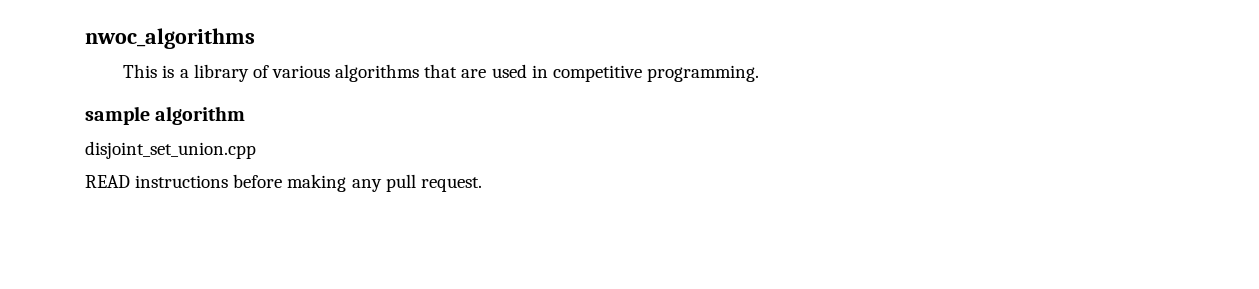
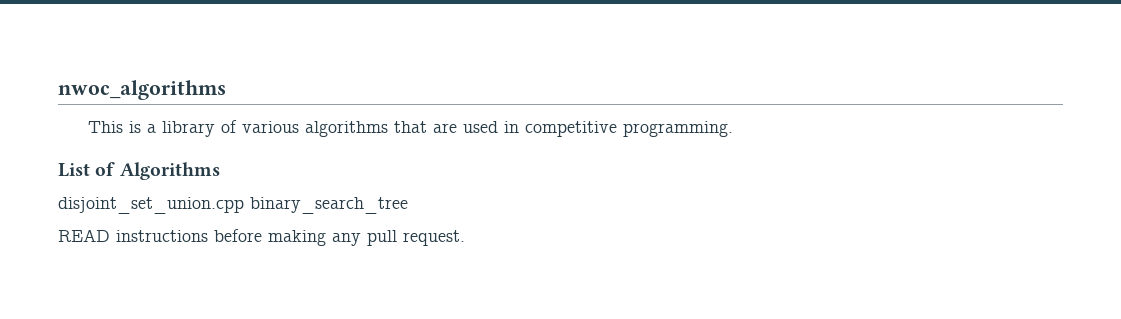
- sample algorithm
+ List of Algorithms
- disjoint_set_union.cpp
+ disjoint_set_union.cpp binary_search_tree

